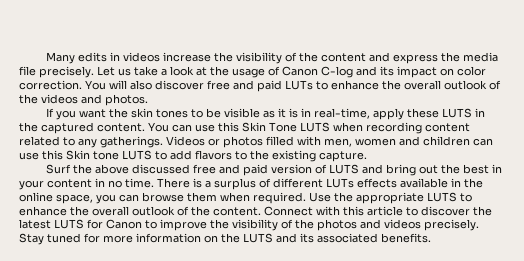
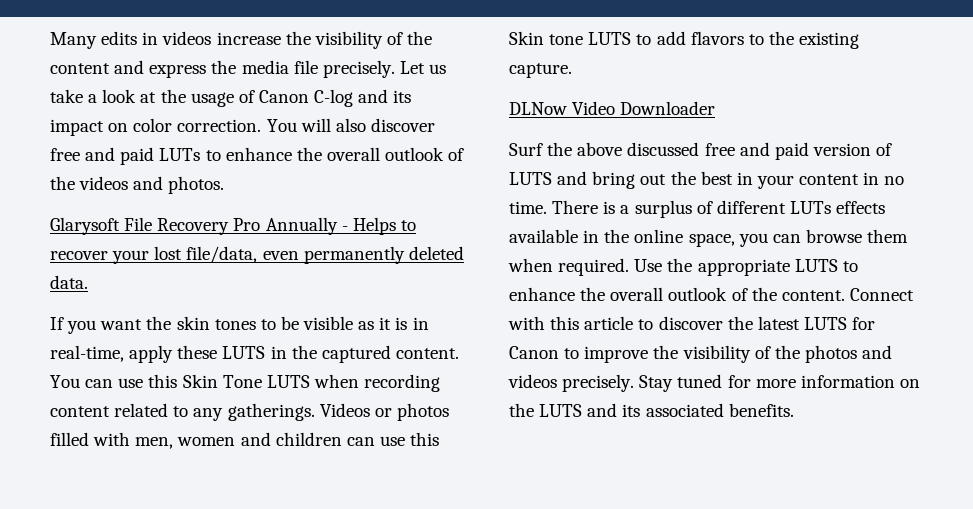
+ Glarysoft File Recovery Pro Annually - Helps to recover your lost file/data, even permanently deleted data.
+ DLNow Video Downloader

